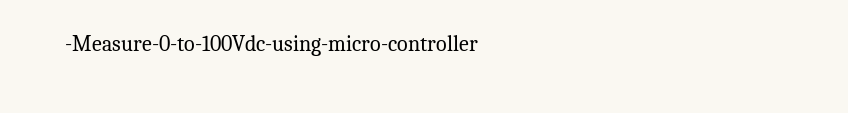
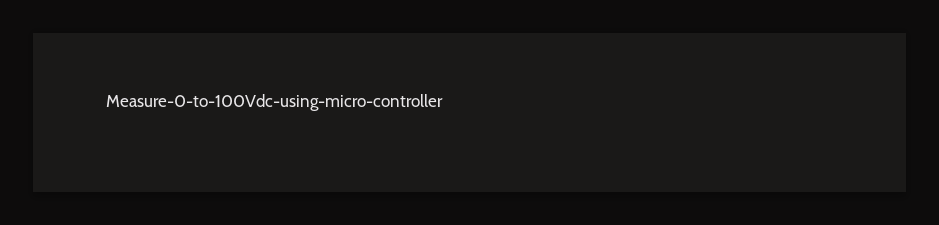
- -Measure-0-to-100Vdc-using-micro-controller
+ Measure-0-to-100Vdc-using-micro-controller

